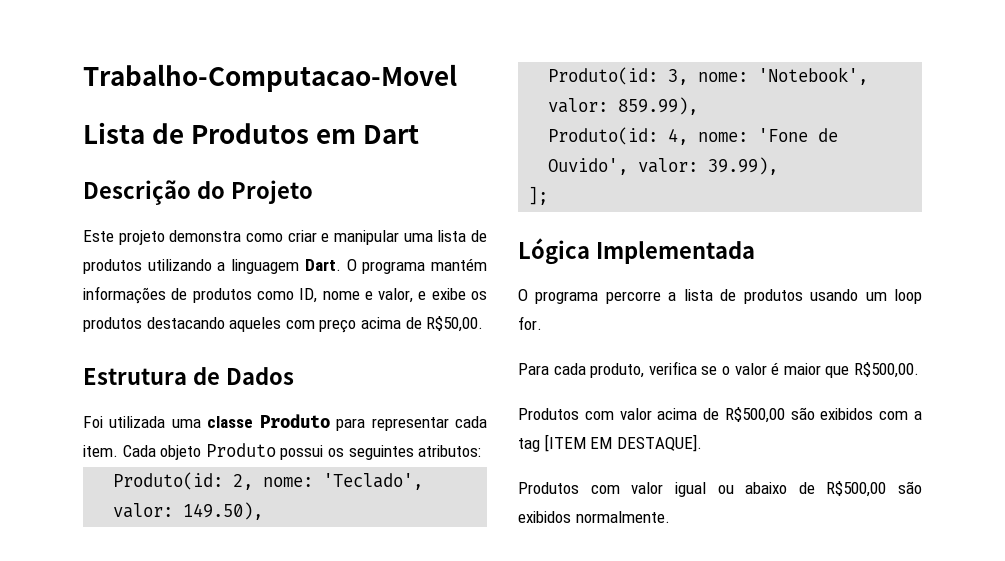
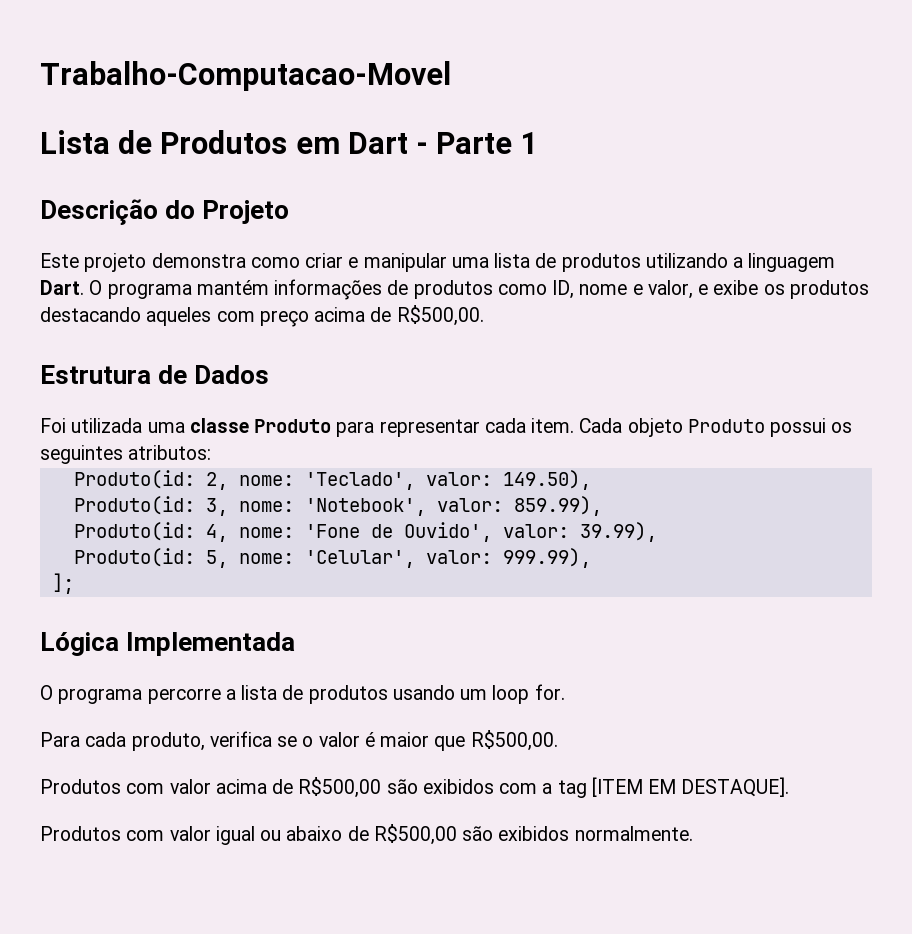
- Lista de Produtos em Dart
+ Lista de Produtos em Dart - Parte 1
- O programa mantém informações de produtos como ID, nome e valor, e exibe os produtos destacando aqueles com preço acima de R$50,00.
+ O programa mantém informações de produtos como ID, nome e valor, e exibe os produtos destacando aqueles com preço acima de R$500,00.
+ Produto(id: 5, nome: 'Celular', valor: 999.99),

